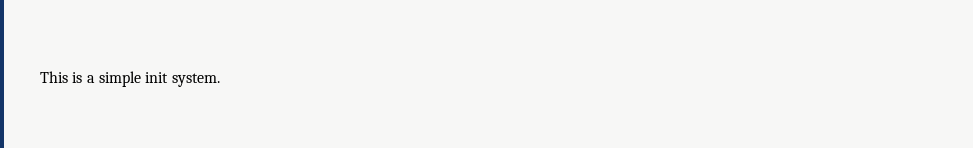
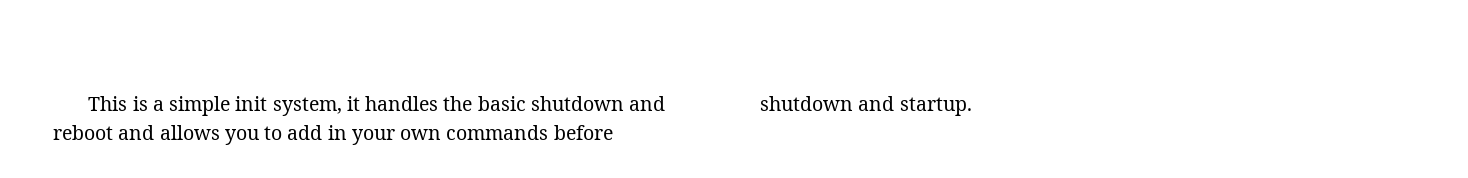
- This is a simple init system.
+ This is a simple init system, it handles the basic shutdown and reboot and allows you to add in your own commands before shutdown and startup.

